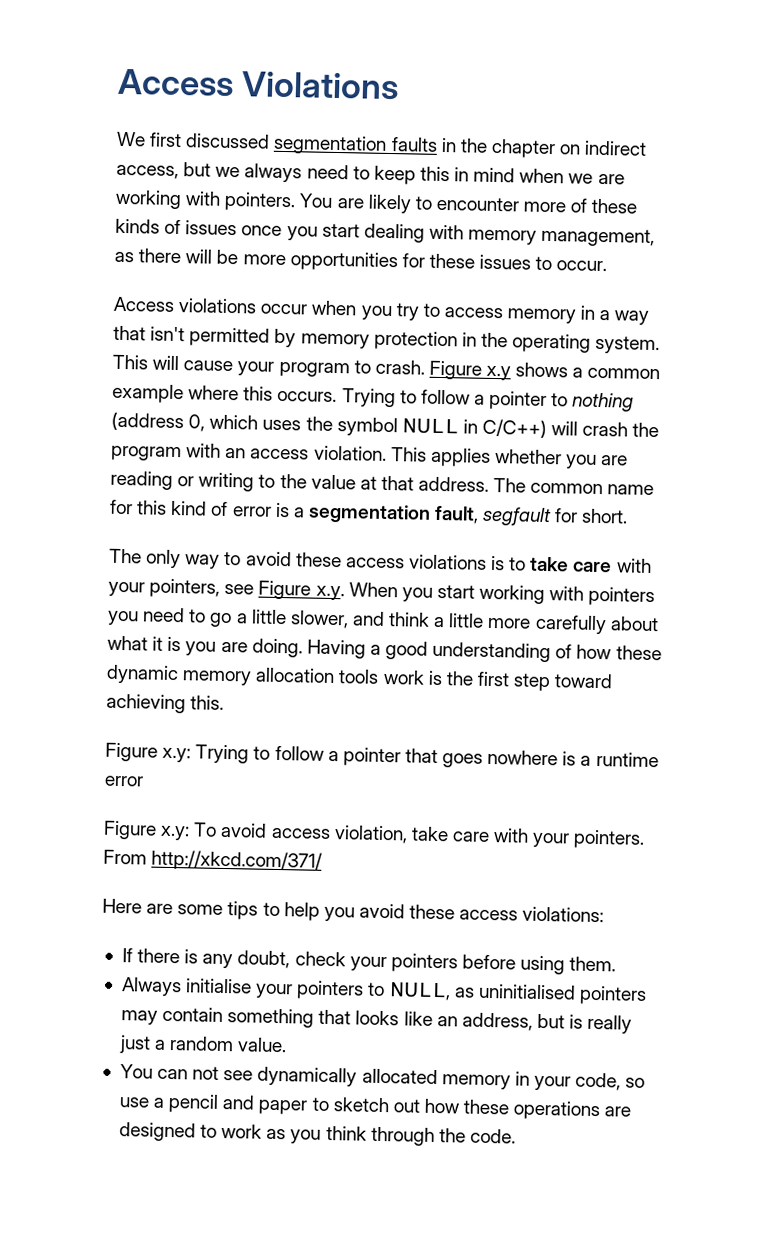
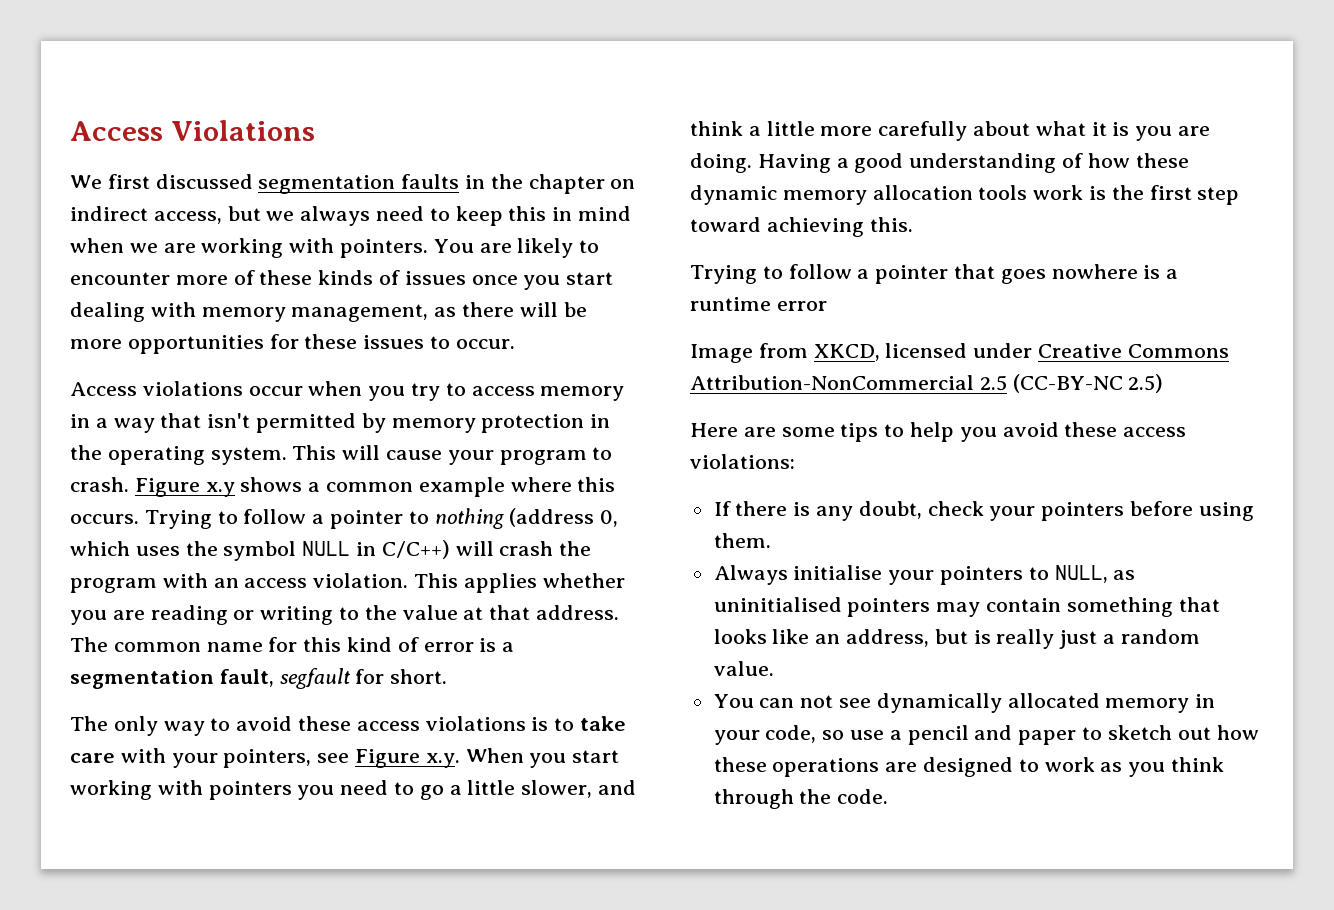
- Figure x.y: Trying to follow a pointer that goes nowhere is a runtime error
+ Trying to follow a pointer that goes nowhere is a runtime error
- Figure x.y: To avoid access violation, take care with your pointers. From http://xkcd.com/371/
+ Image from XKCD, licensed under Creative Commons Attribution-NonCommercial 2.5 (CC-BY-NC 2.5)

